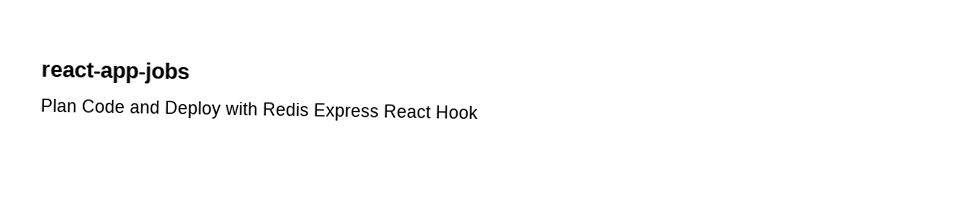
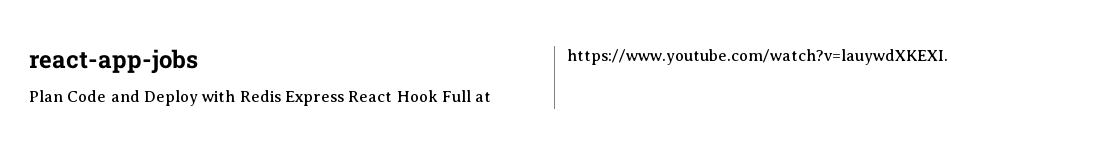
- Plan Code and Deploy with Redis Express React Hook
+ Plan Code and Deploy with Redis Express React Hook Full at https://www.youtube.com/watch?v=lauywdXKEXI.

